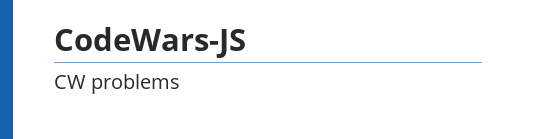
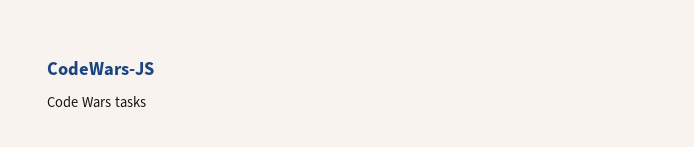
- CW problems
+ Code Wars tasks

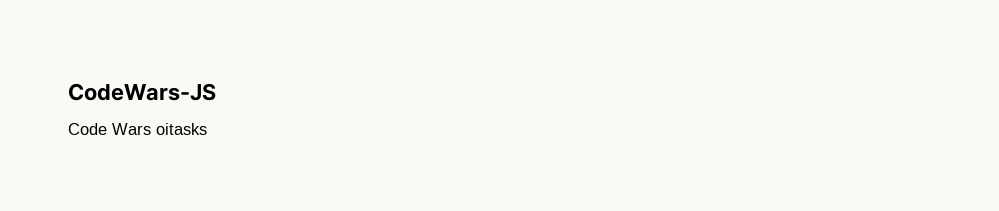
- Code Wars tasks
+ Code Wars оіtasks

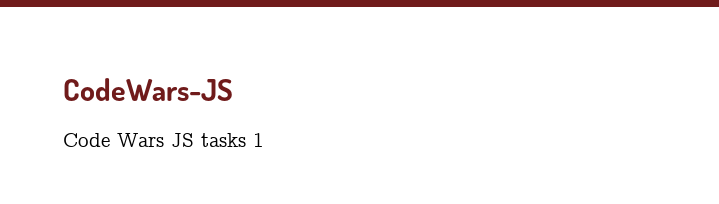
- Code Wars оіtasks
+ Code Wars JS tasks 1

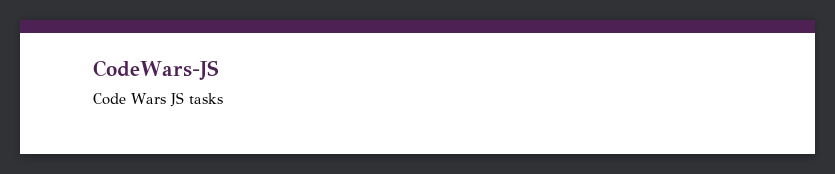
- Code Wars JS tasks 1
+ Code Wars JS tasks

